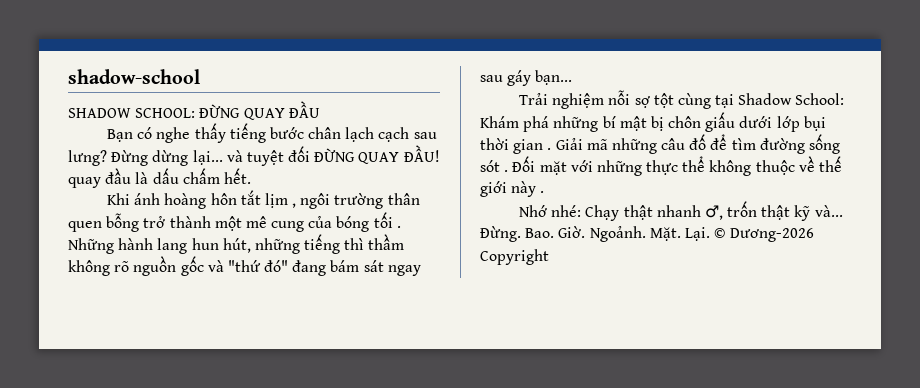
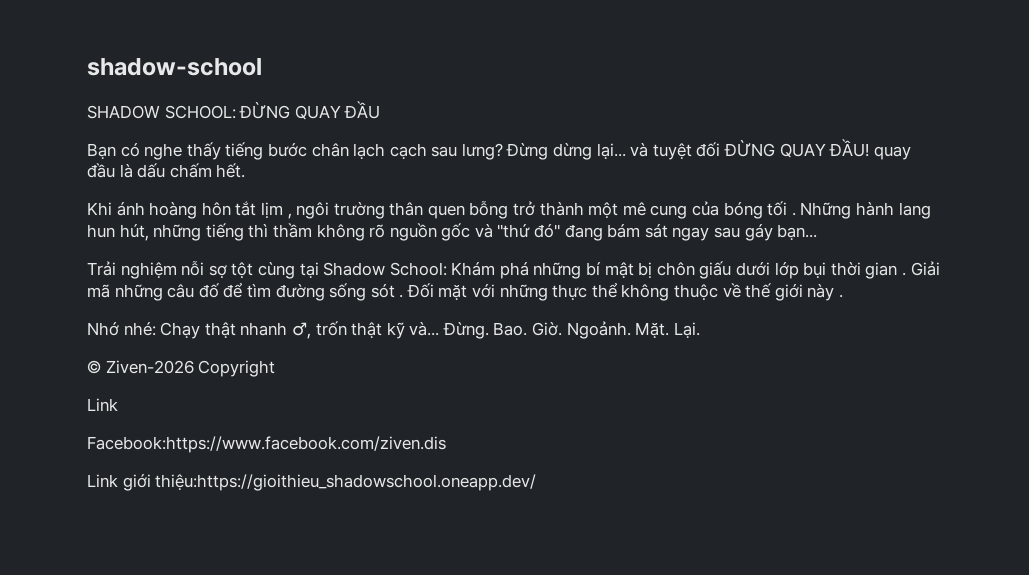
- Mặt. Lại. © Dương-2026 Copyright
+ Mặt. Lại.
+ © Ziven-2026 Copyright
+ Link
+ Facebook:https://www.facebook.com/ziven.dis
+ Link giới thiệu:https://gioithieu_shadowschool.oneapp.dev/

